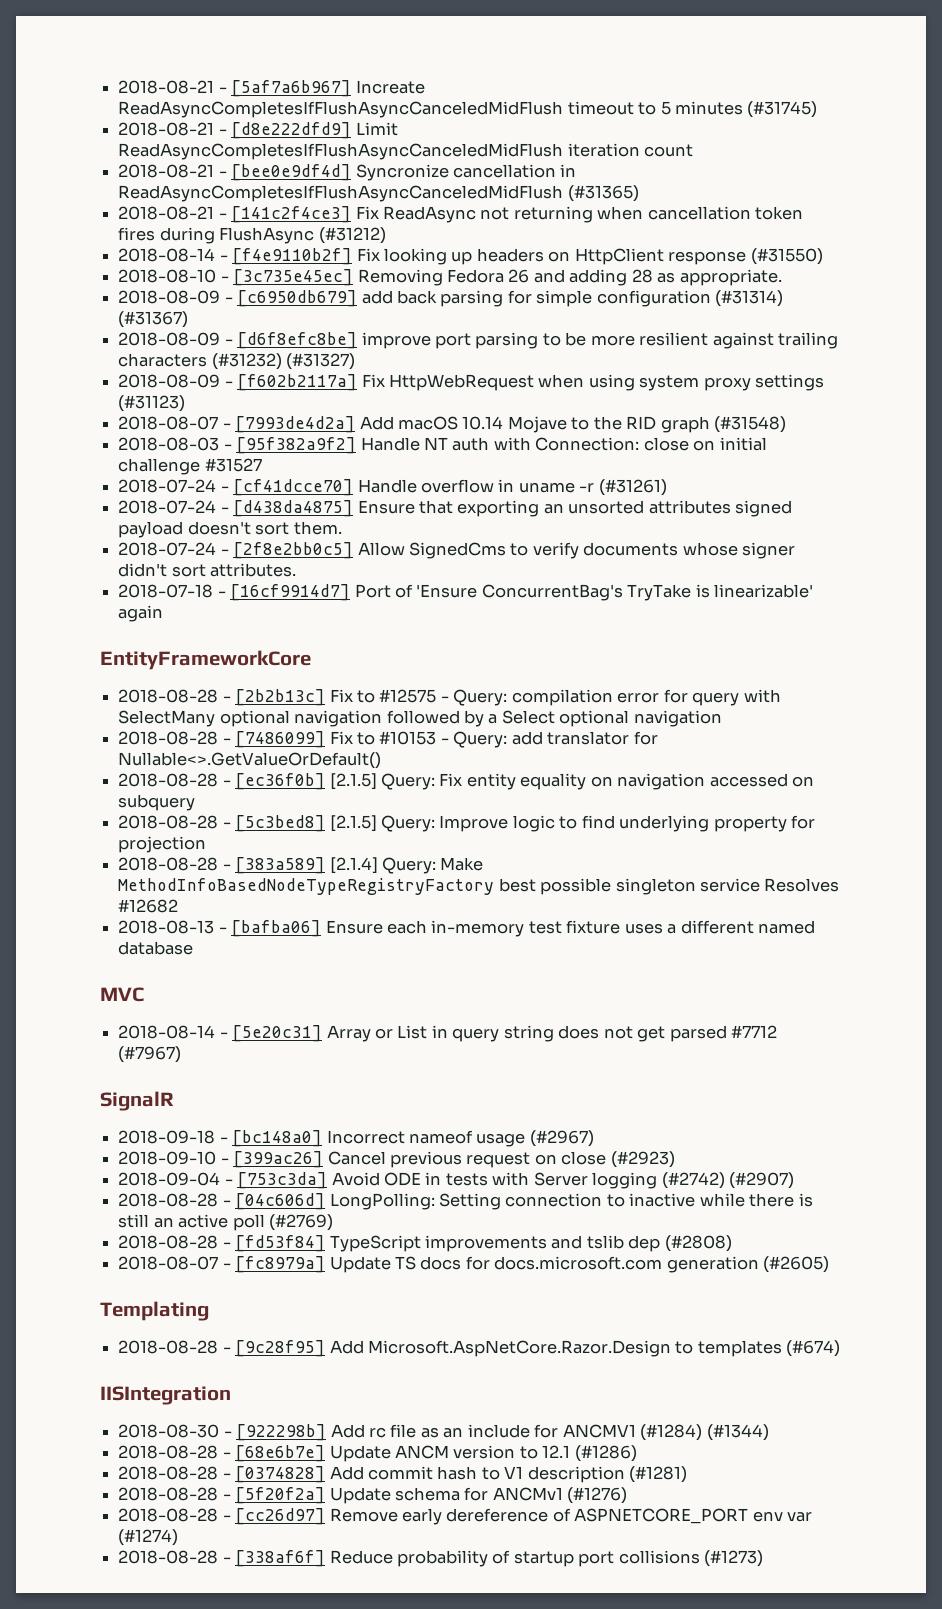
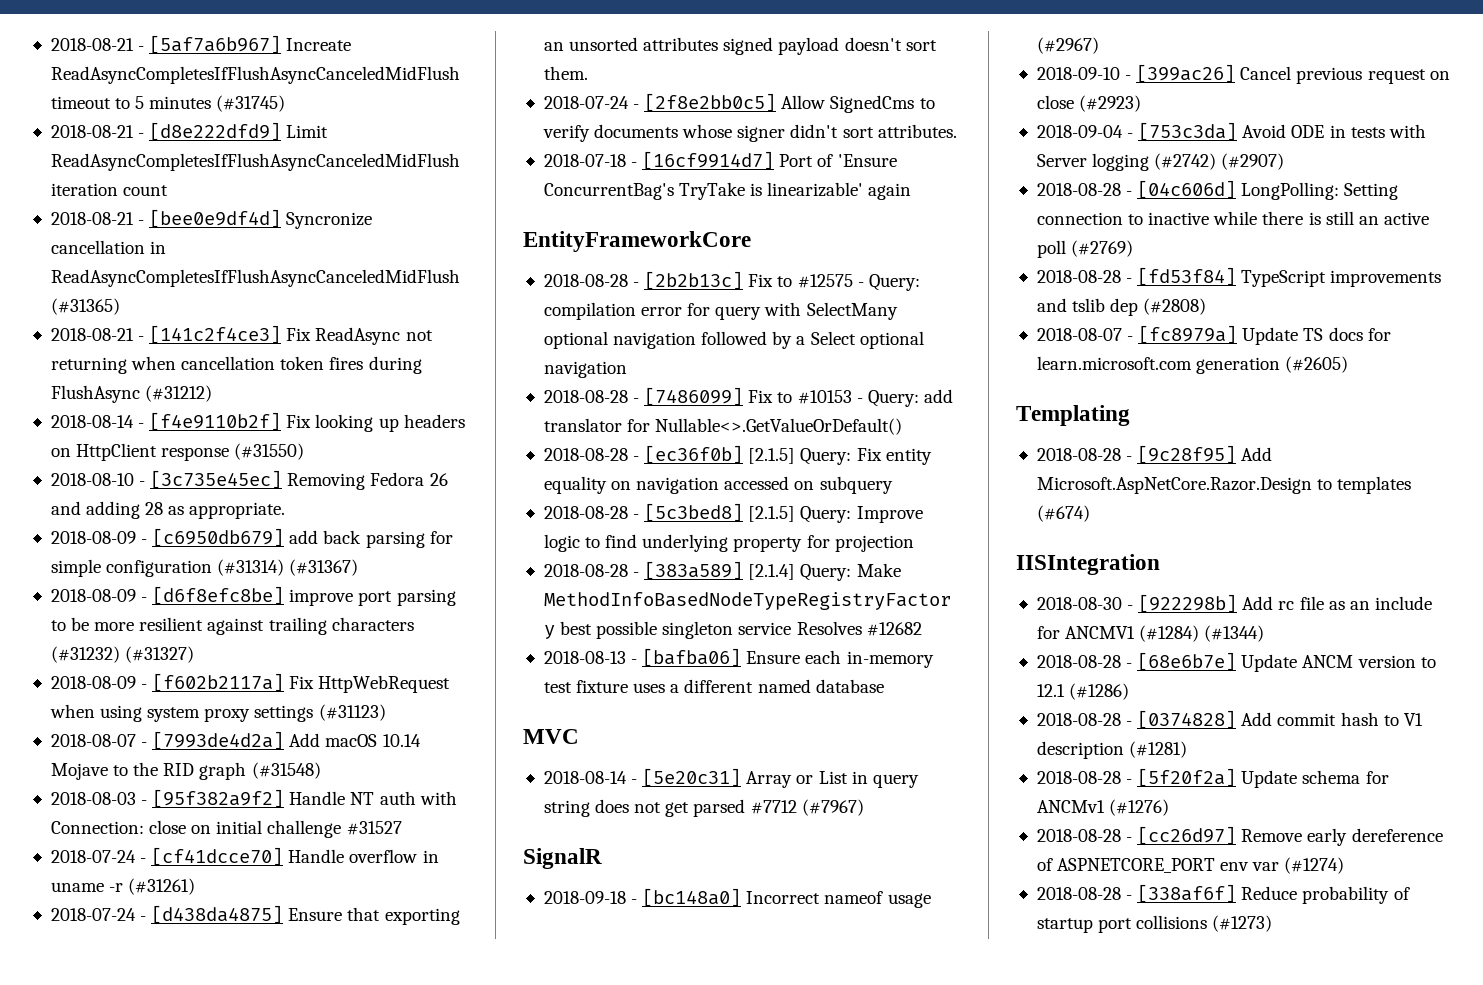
- 2018-08-07 - [fc8979a] Update TS docs for docs.microsoft.com generation (#2605)
+ 2018-08-07 - [fc8979a] Update TS docs for learn.microsoft.com generation (#2605)

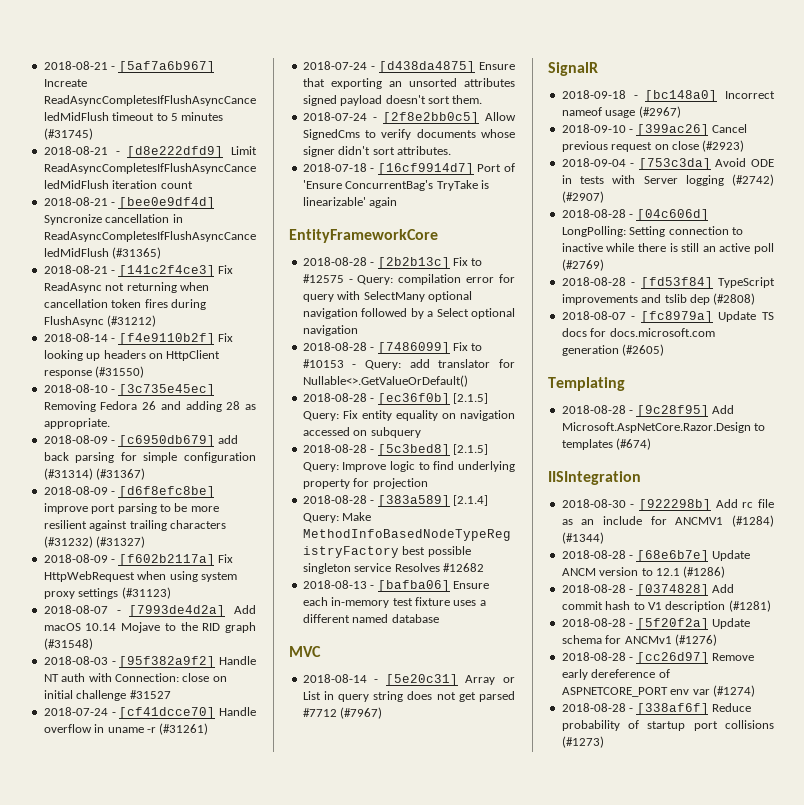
- 2018-08-07 - [fc8979a] Update TS docs for learn.microsoft.com generation (#2605)
+ 2018-08-07 - [fc8979a] Update TS docs for docs.microsoft.com generation (#2605)

